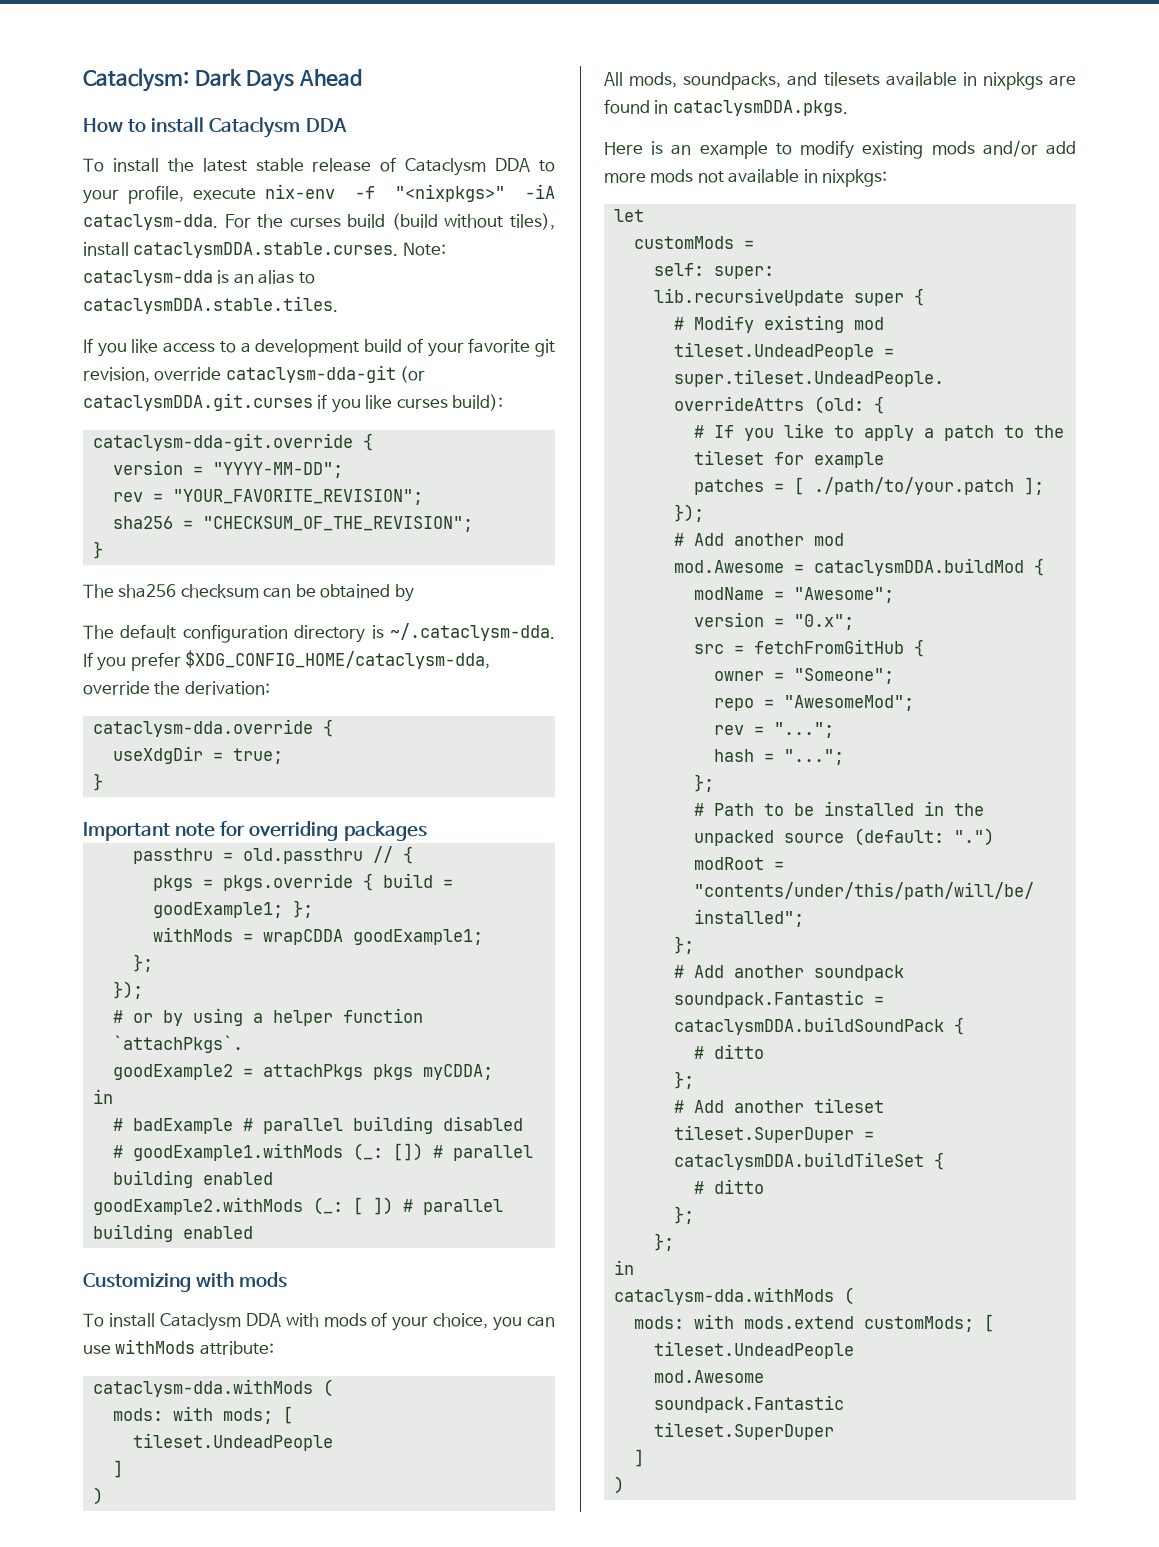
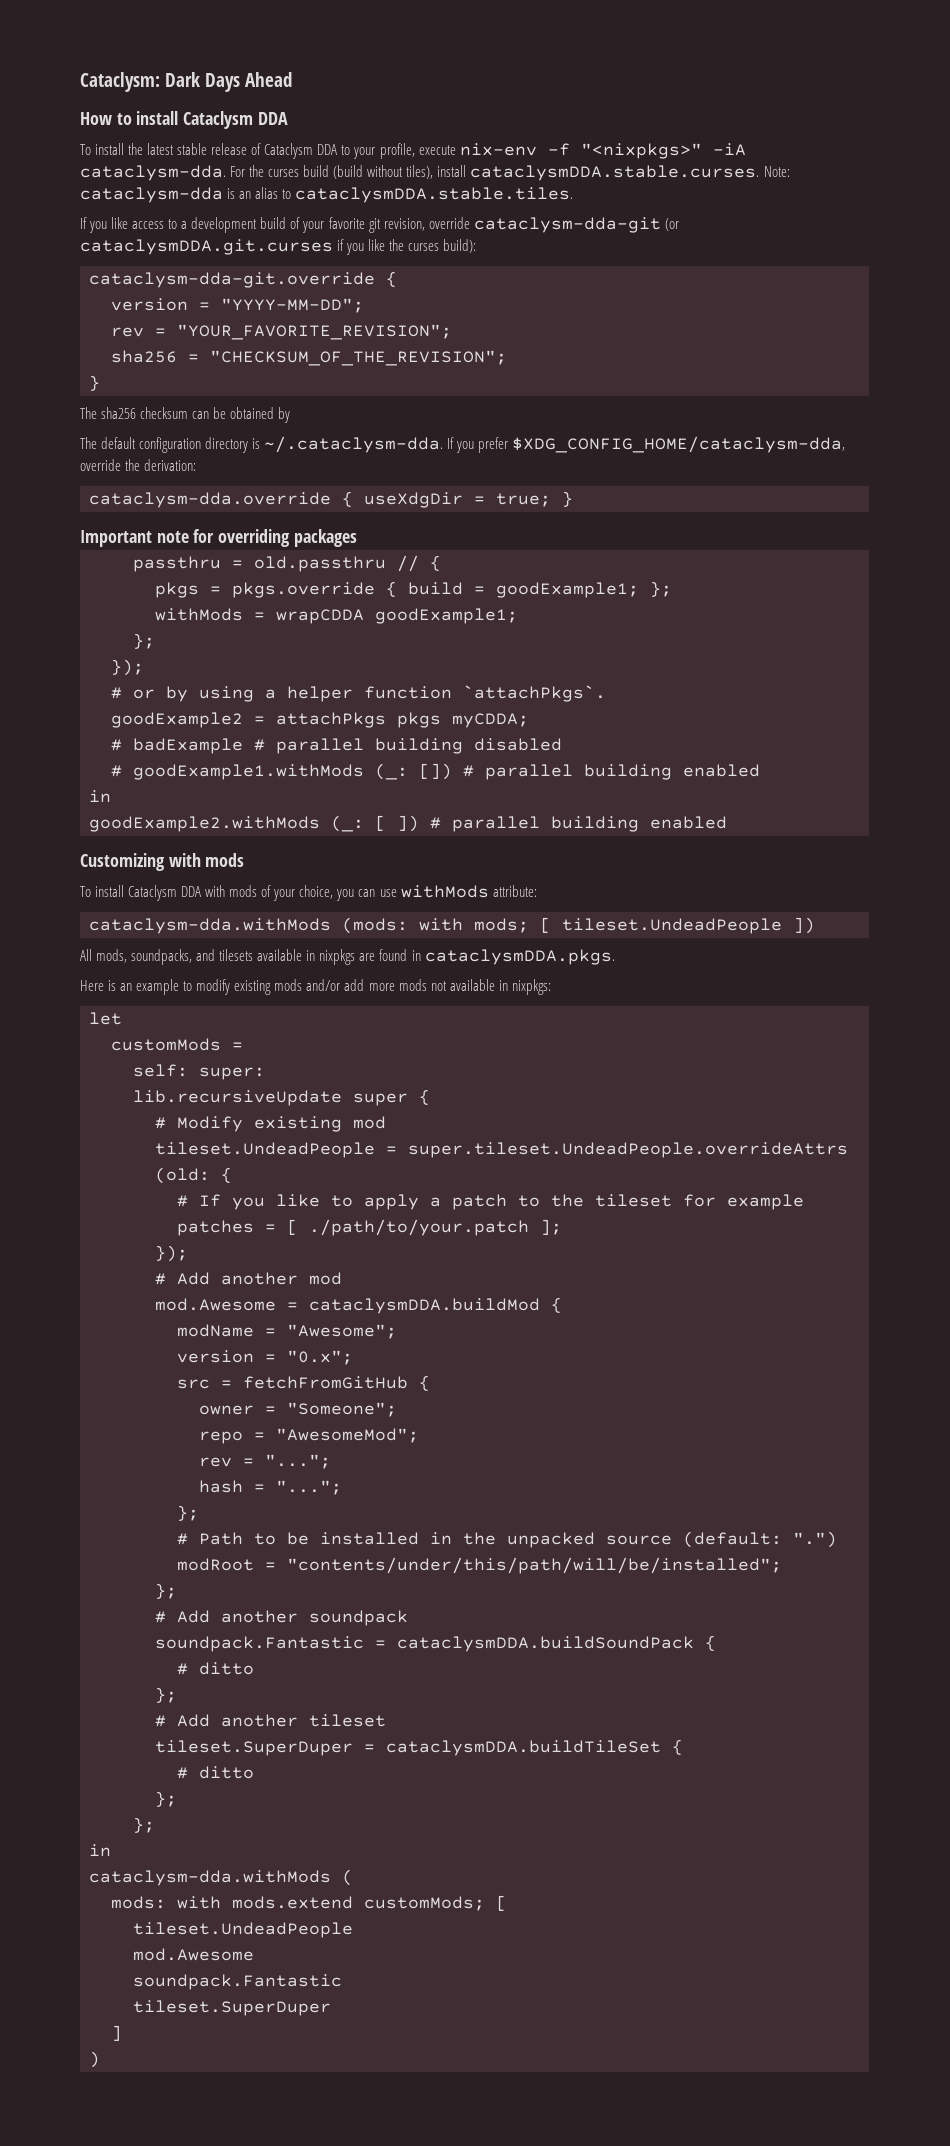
- If you like access to a development build of your favorite git revision, override cataclysm-dda-git (or cataclysmDDA.git.curses if you like curses build):
+ If you like access to a development build of your favorite git revision, override cataclysm-dda-git (or cataclysmDDA.git.curses if you like the curses build):
- cataclysm-dda.override {
- useXdgDir = true;
- }
+ cataclysm-dda.override { useXdgDir = true; }
  goodExample2 = attachPkgs pkgs myCDDA;
- in
  # goodExample1.withMods (_: []) # parallel building enabled
+ in
  To install Cataclysm DDA with mods of your choice, you can use withMods attribute:
- cataclysm-dda.withMods (
- mods: with mods; [
- tileset.UndeadPeople
- ]
- )
+ cataclysm-dda.withMods (mods: with mods; [ tileset.UndeadPeople ])

